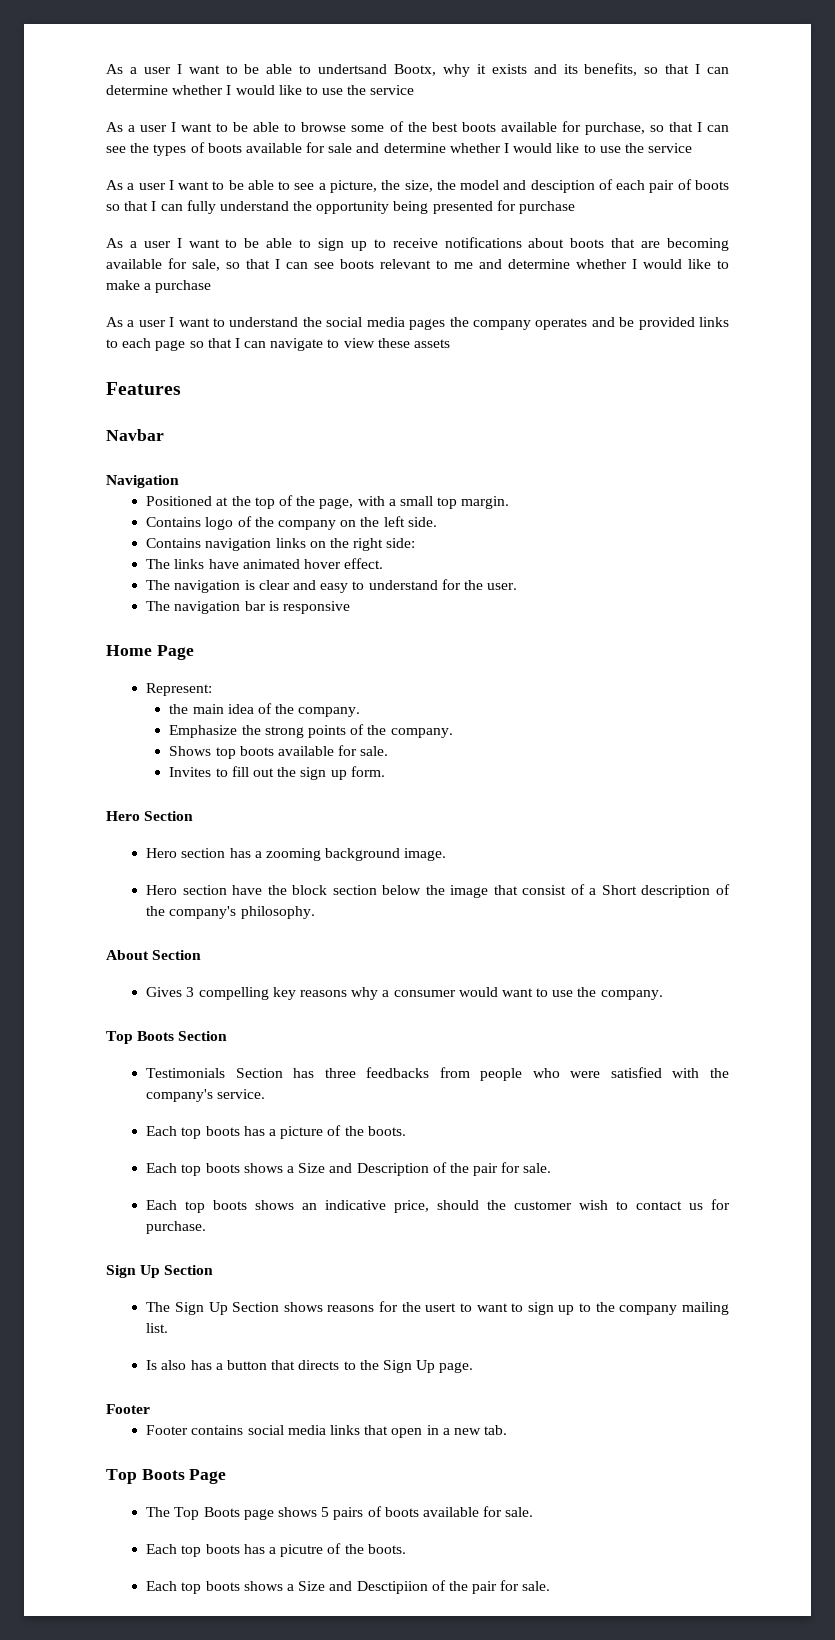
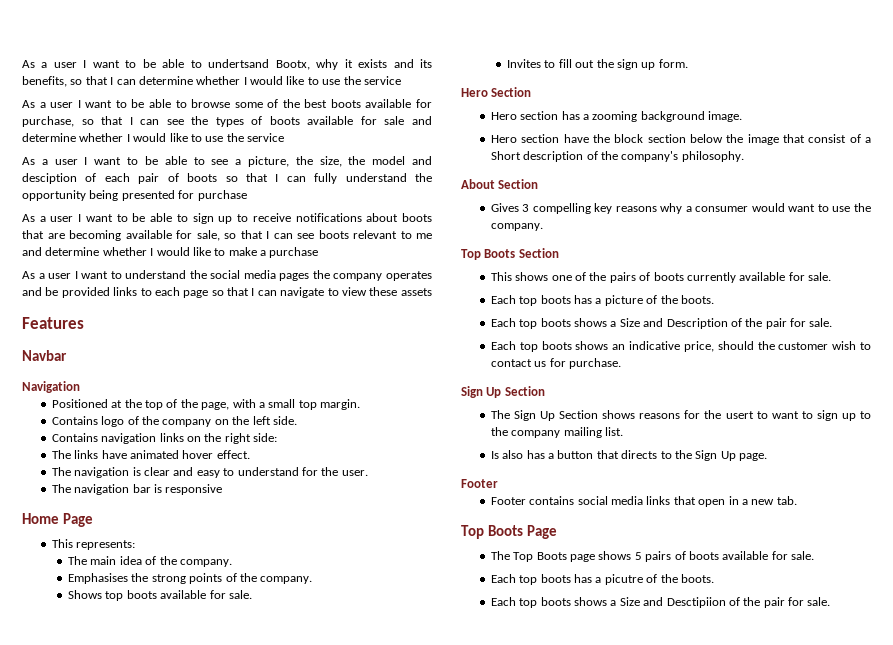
- Represent:
- the main idea of the company.
+ This represents:
+ The main idea of the company.
- Emphasize the strong points of the company.
+ Emphasises the strong points of the company.
- Testimonials Section has three feedbacks from people who were satisfied with the company's service.
+ This shows one of the pairs of boots currently available for sale.

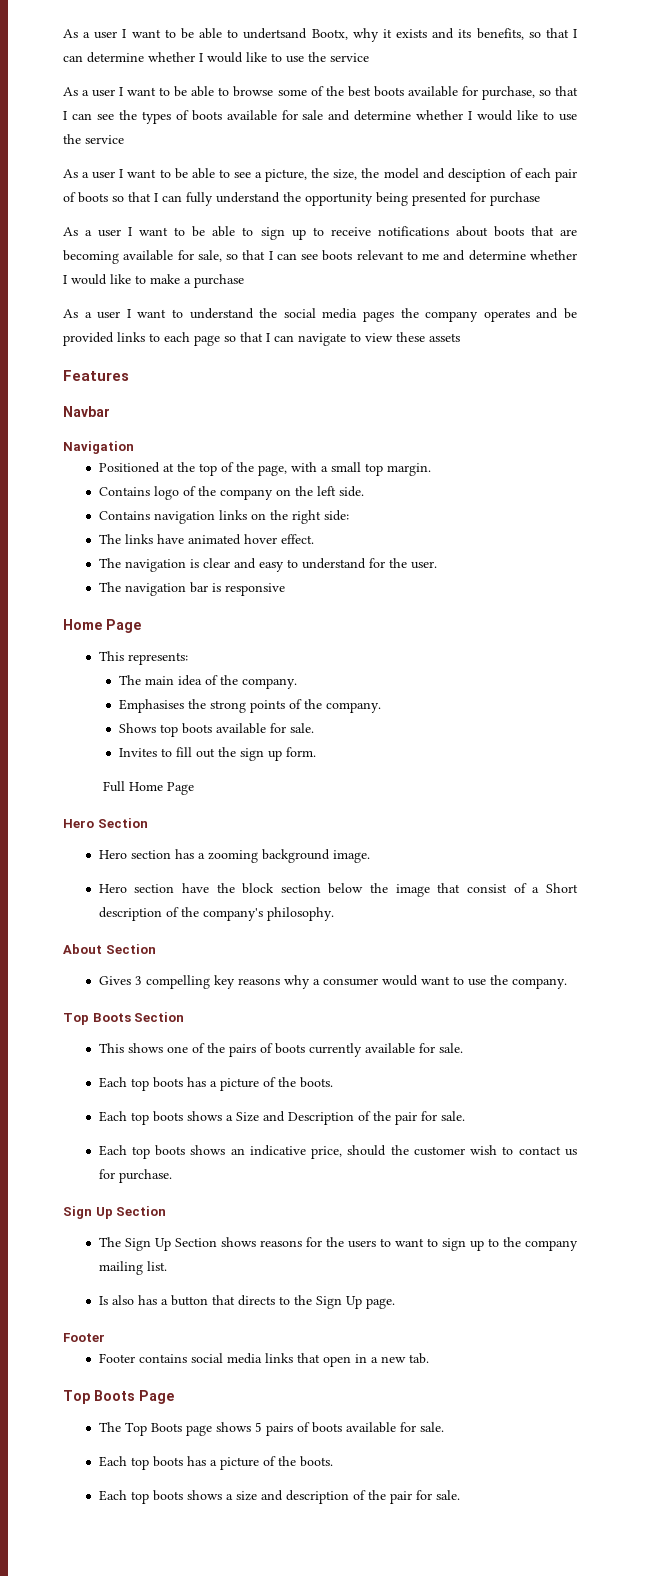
+ Full Home Page
- The Sign Up Section shows reasons for the usert to want to sign up to the company mailing list.
+ The Sign Up Section shows reasons for the users to want to sign up to the company mailing list.
  The Top Boots page shows 5 pairs of boots available for sale.
- Each top boots has a picutre of the boots.
- Each top boots shows a Size and Desctipiion of the pair for sale.
+ Each top boots has a picture of the boots.
+ Each top boots shows a size and description of the pair for sale.

